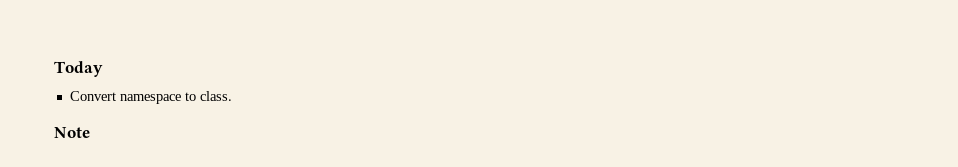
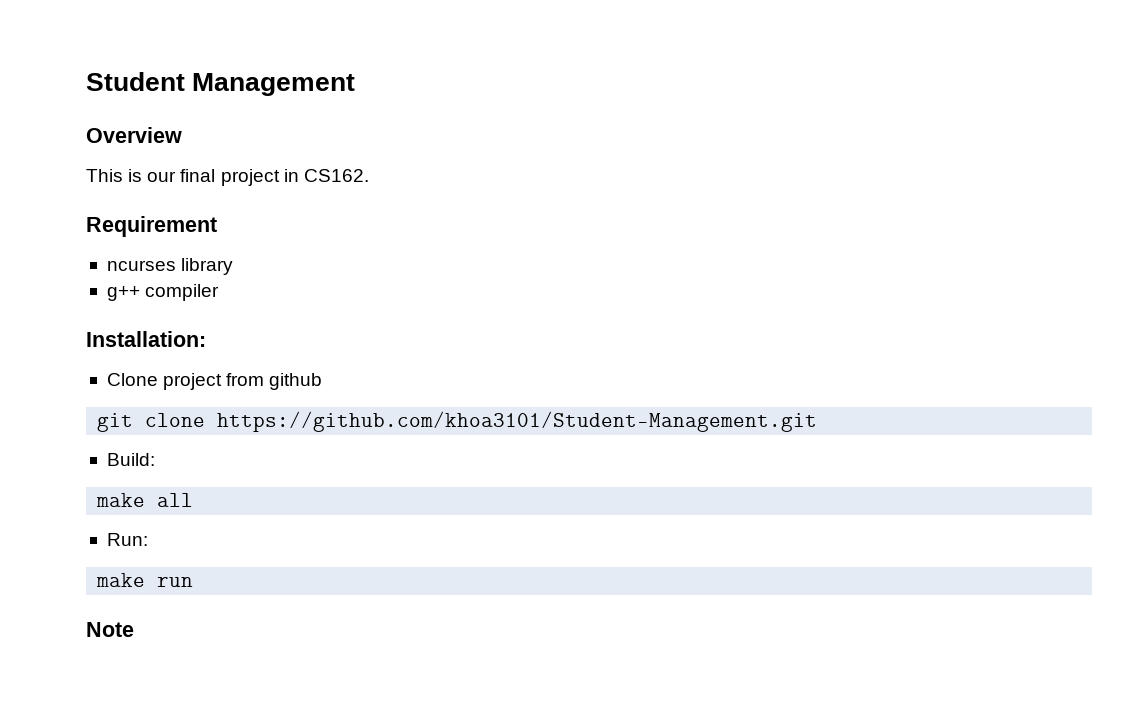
- Today
- Convert namespace to class.
+ Student Management
+ Overview
+ This is our final project in CS162.
+ Requirement
+ ncurses library
+ g++ compiler
+ Installation:
+ Clone project from github
+ git clone https://github.com/khoa3101/Student-Management.git
+ Build:
+ make all
+ Run:
+ make run

